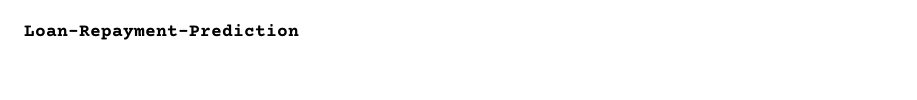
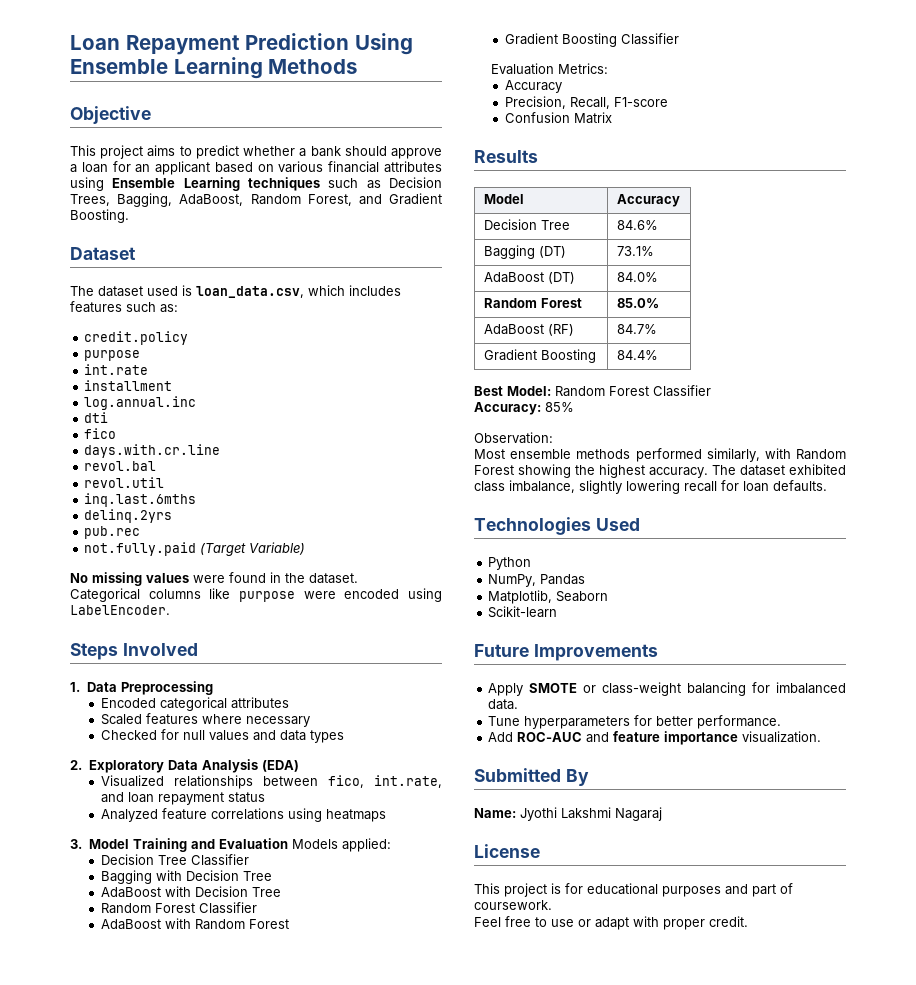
- Loan-Repayment-Prediction
+ Loan Repayment Prediction Using Ensemble Learning Methods
+ Objective
+ This project aims to predict whether a bank should approve a loan for an applicant based on various financial attributes using Ensemble Learning techniques such as Decision Trees, Bagging, AdaBoost, Random Forest, and Gradient Boosting.
+ Dataset
+ The dataset used is loan_data.csv, which includes features such as:
+ credit.policy
+ purpose
+ int.rate
+ installment
+ log.annual.inc
+ dti
+ fico
+ days.with.cr.line
+ revol.bal
+ revol.util
+ inq.last.6mths
+ delinq.2yrs
+ pub.rec
+ not.fully.paid (Target Variable)
+ No missing values were found in the dataset.
+ Categorical columns like purpose were encoded using LabelEncoder.
+ Steps Involved
+ 1. Data Preprocessing
+ Encoded categorical attributes
+ Scaled features where necessary
+ Checked for null values and data types
+ 2. Exploratory Data Analysis (EDA)
+ Visualized relationships between fico, int.rate, and loan repayment status
+ Analyzed feature correlations using heatmaps
+ 3. Model Training and Evaluation Models applied:
+ Decision Tree Classifier
+ Bagging with Decision Tree
+ AdaBoost with Decision Tree
+ Random Forest Classifier
+ AdaBoost with Random Forest
+ Gradient Boosting Classifier
+ Evaluation Metrics:
+ Accuracy
+ Precision, Recall, F1-score
+ Confusion Matrix
+ Results
+ Model | Accuracy
+ Decision Tree | 84.6%
+ Bagging (DT) | 73.1%
+ AdaBoost (DT) | 84.0%
+ Random Forest | 85.0%
+ AdaBoost (RF) | 84.7%
+ Gradient Boosting | 84.4%
+ Best Model: Random Forest Classifier
+ Accuracy: 85%
+ Observation:
+ Most ensemble methods performed similarly, with Random Forest showing the highest accuracy. The dataset exhibited class imbalance, slightly lowering recall for loan defaults.
+ Technologies Used
+ Python
+ NumPy, Pandas
+ Matplotlib, Seaborn
+ Scikit-learn
+ Future Improvements
+ Apply SMOTE or class-weight balancing for imbalanced data.
+ Tune hyperparameters for better performance.
+ Add ROC-AUC and feature importance visualization.
+ Submitted By
+ Name: Jyothi Lakshmi Nagaraj
+ License
+ This project is for educational purposes and part of coursework.
+ Feel free to use or adapt with proper credit.

